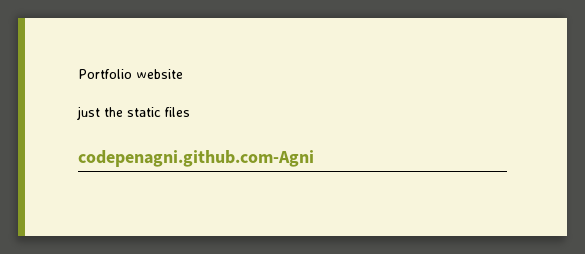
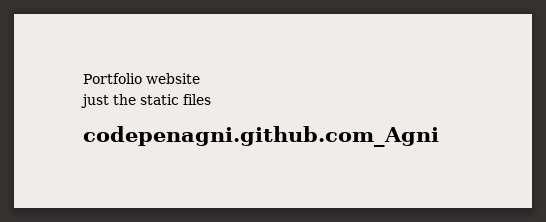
- codepenagni.github.com-Agni
+ codepenagni.github.com_Agni

